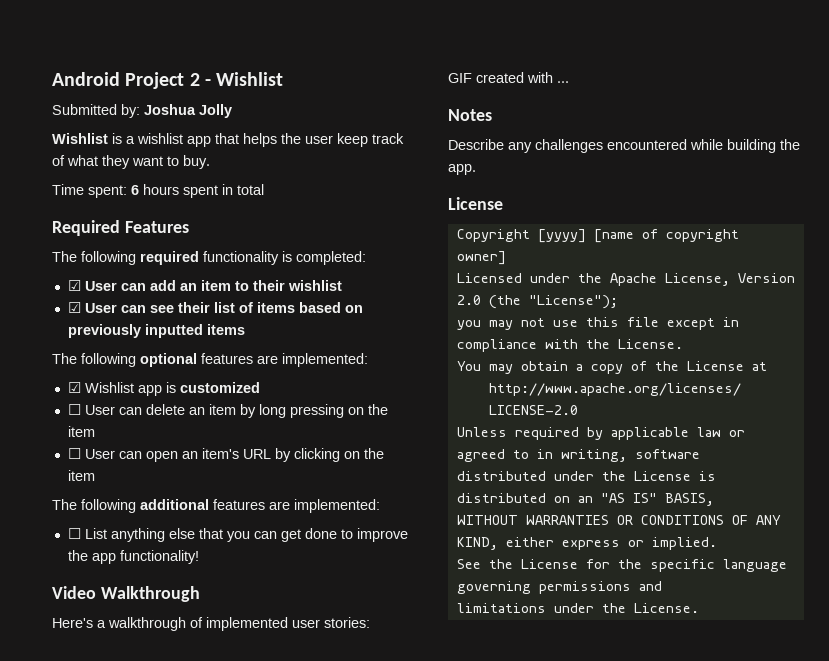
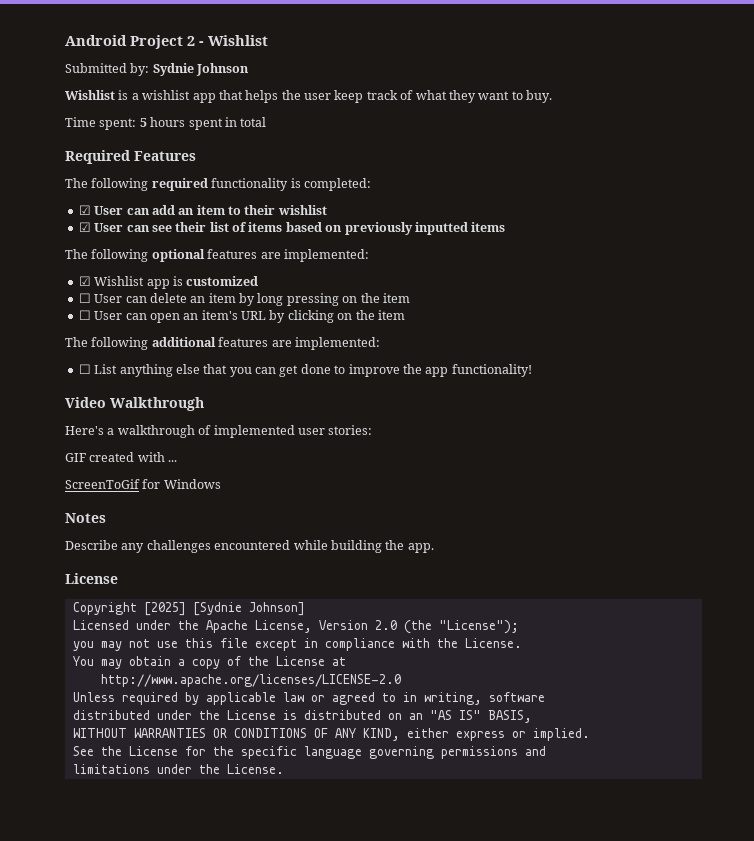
- Submitted by: Joshua Jolly
+ Submitted by: Sydnie Johnson
- Time spent: 6 hours spent in total
+ Time spent: 5 hours spent in total
+ ScreenToGif for Windows
- Copyright [yyyy] [name of copyright owner]
+ Copyright [2025] [Sydnie Johnson]

